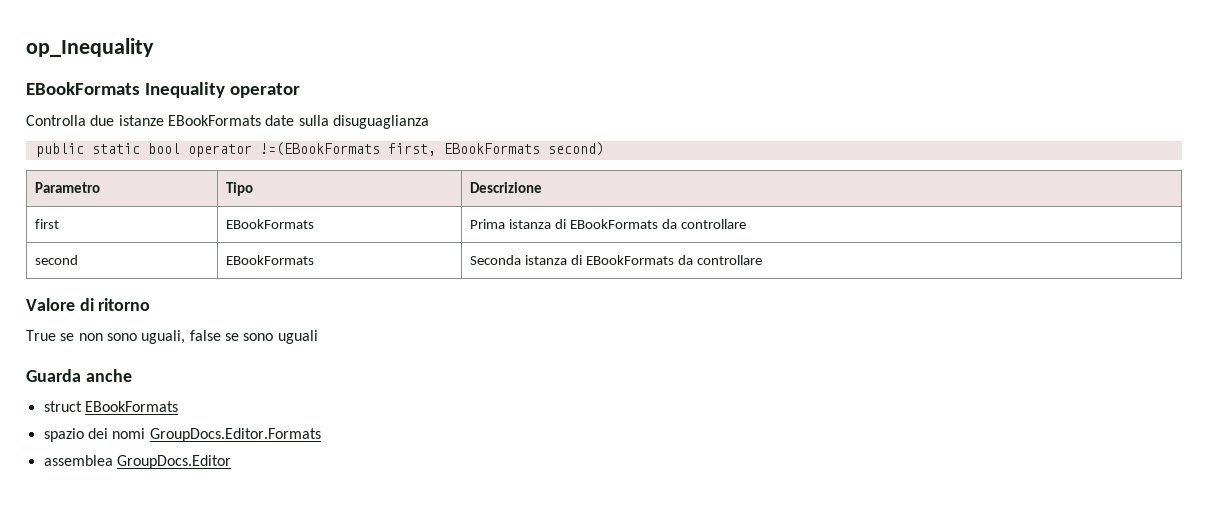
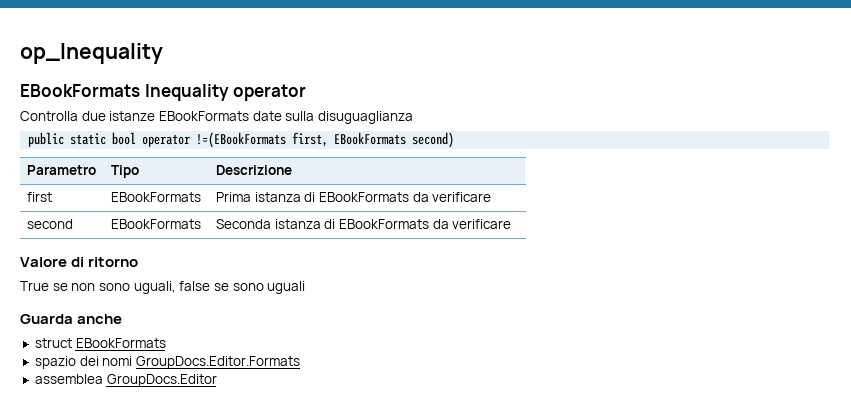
- first | EBookFormats | Prima istanza di EBookFormats da controllare
+ first | EBookFormats | Prima istanza di EBookFormats da verificare
- second | EBookFormats | Seconda istanza di EBookFormats da controllare
+ second | EBookFormats | Seconda istanza di EBookFormats da verificare

